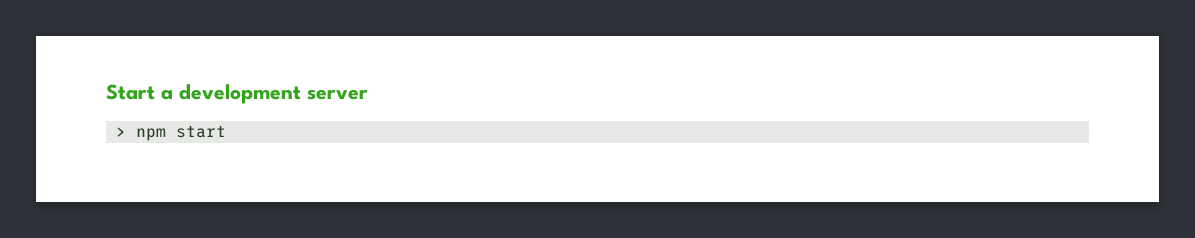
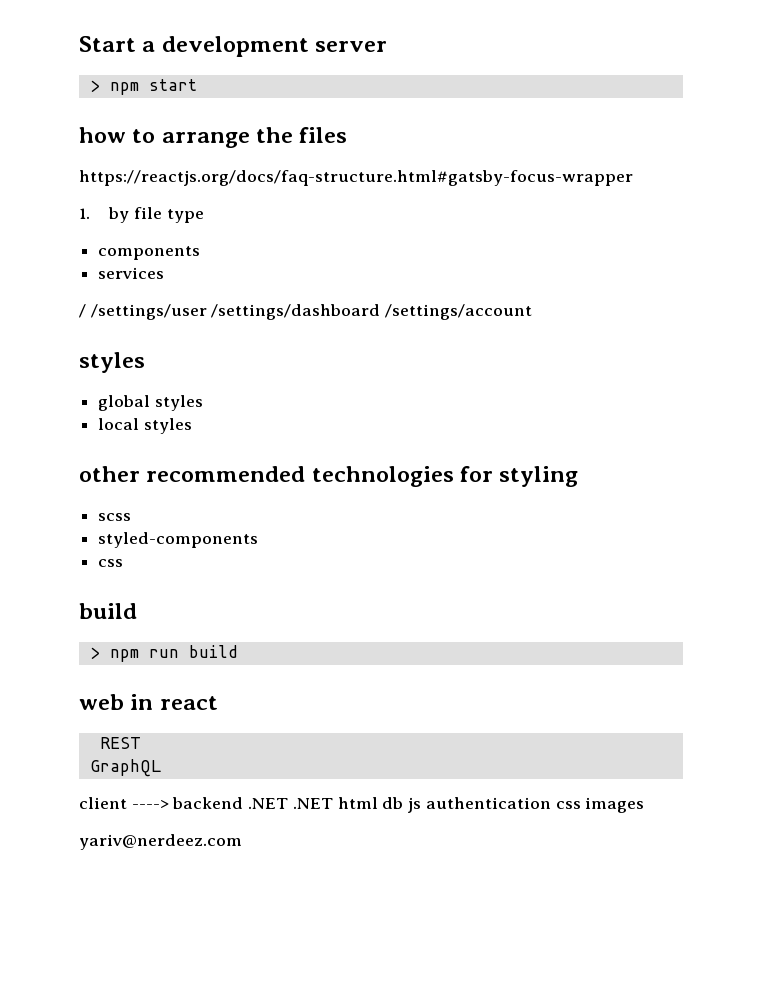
+ how to arrange the files
+ https://reactjs.org/docs/faq-structure.html#gatsby-focus-wrapper
+ 1. by file type
+ components
+ services
+ / /settings/user /settings/dashboard /settings/account
+ styles
+ global styles
+ local styles
+ other recommended technologies for styling
+ scss
+ styled-components
+ css
+ build
+ > npm run build
+ web in react
+ REST
+ GraphQL
+ client ----> backend .NET .NET html db js authentication css images
+ yariv@nerdeez.com

